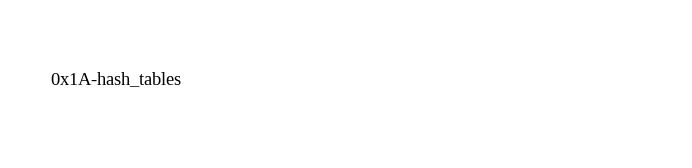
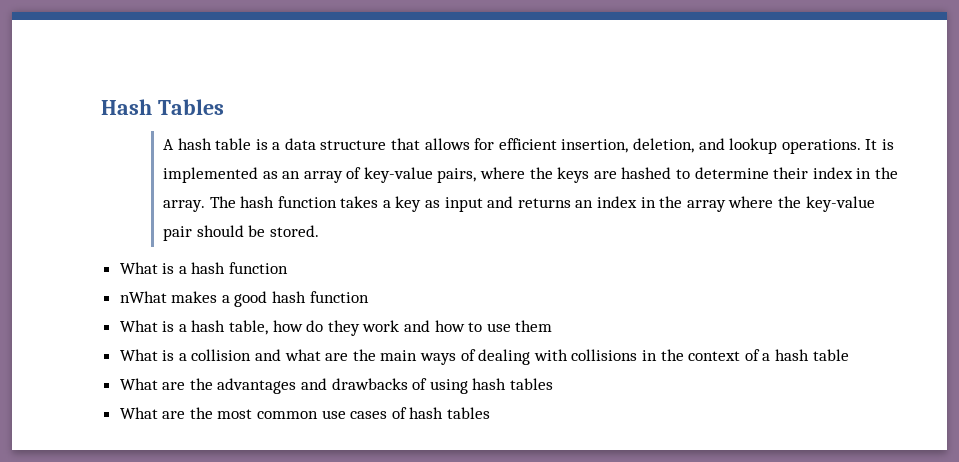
- 0x1A-hash_tables
+ Hash Tables
+ A hash table is a data structure that allows for efficient insertion, deletion, and lookup operations. It is implemented as an array of key-value pairs, where the keys are hashed to determine their index in the array. The hash function takes a key as input and returns an index in the array where the key-value pair should be stored.
+ What is a hash function
+ nWhat makes a good hash function
+ What is a hash table, how do they work and how to use them
+ What is a collision and what are the main ways of dealing with collisions in the context of a hash table
+ What are the advantages and drawbacks of using hash tables
+ What are the most common use cases of hash tables

